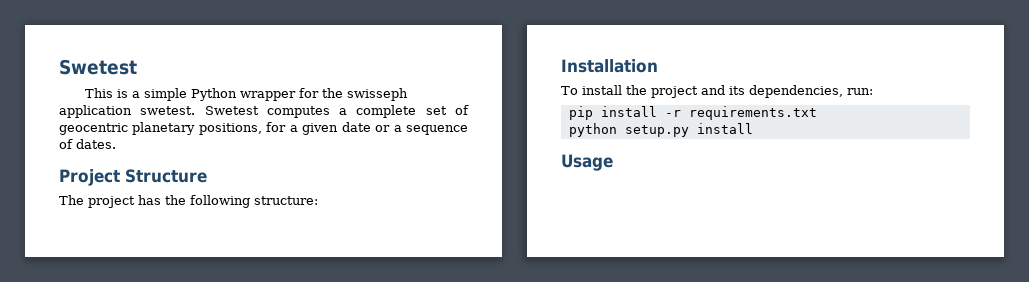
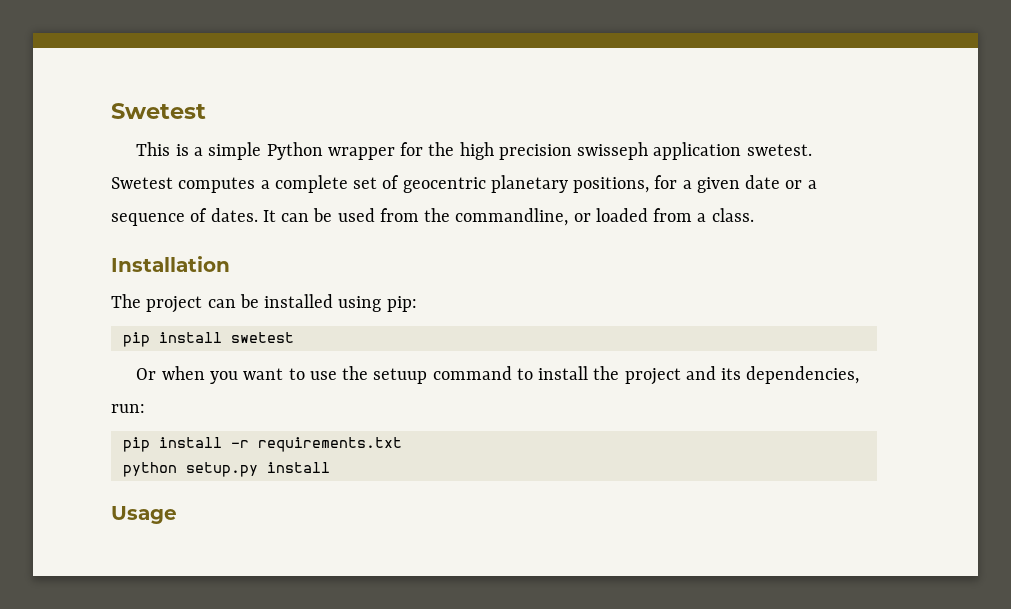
- This is a simple Python wrapper for the swisseph application swetest.
+ This is a simple Python wrapper for the high precision swisseph application swetest.
- Swetest computes a complete set of geocentric planetary positions, for a given date or a sequence of dates.
- Project Structure
- The project has the following structure:
+ Swetest computes a complete set of geocentric planetary positions, for a given date or a sequence of dates. It can be used from the commandline, or loaded from a class.
  Installation
- To install the project and its dependencies, run:
+ The project can be installed using pip:
+ pip install swetest
+ Or when you want to use the setuup command to install the project and its dependencies, run:

